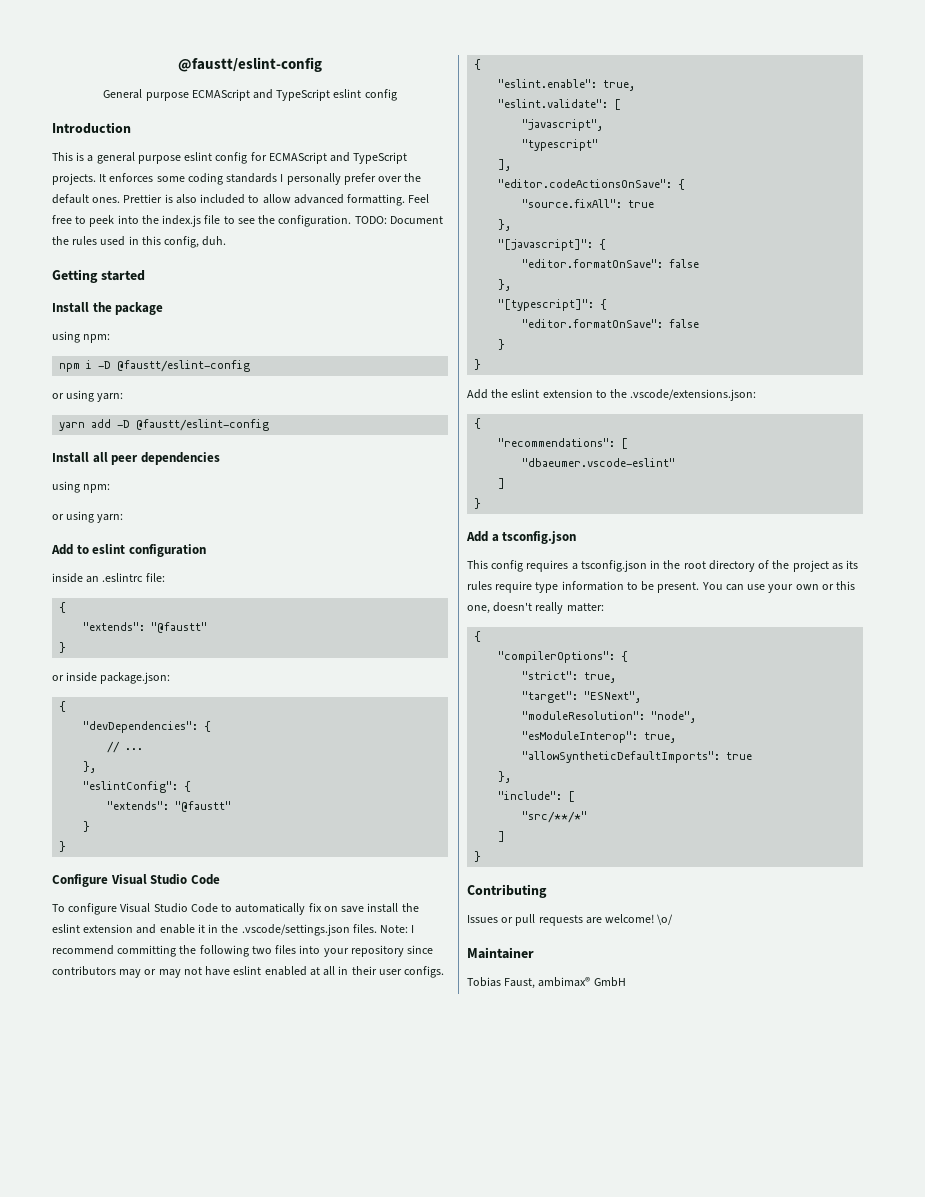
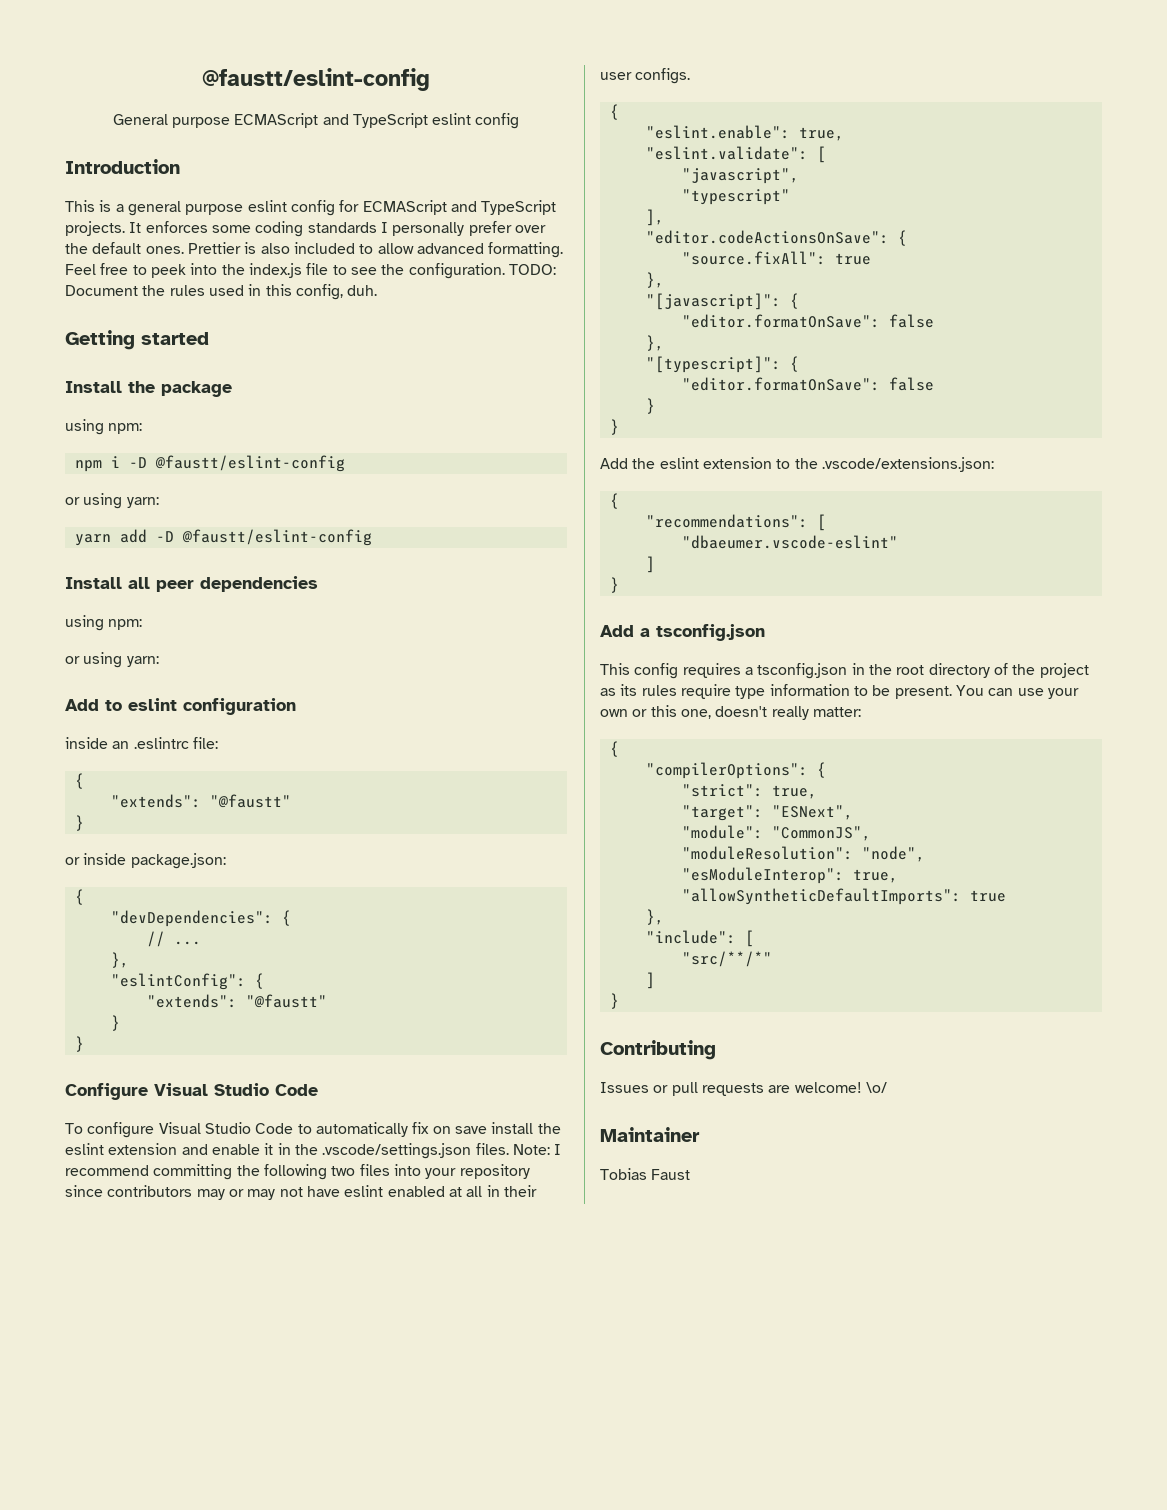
+ "module": "CommonJS",
- Tobias Faust, ambimax® GmbH
+ Tobias Faust

